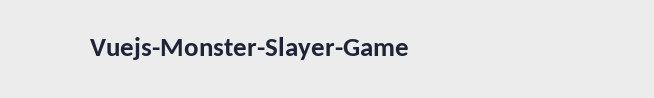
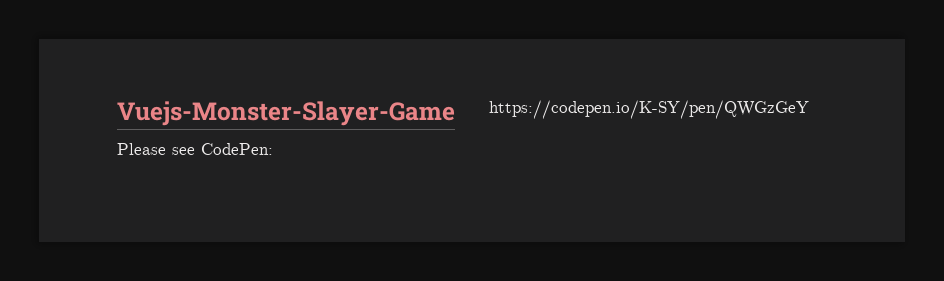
+ Please see CodePen: https://codepen.io/K-SY/pen/QWGzGeY

